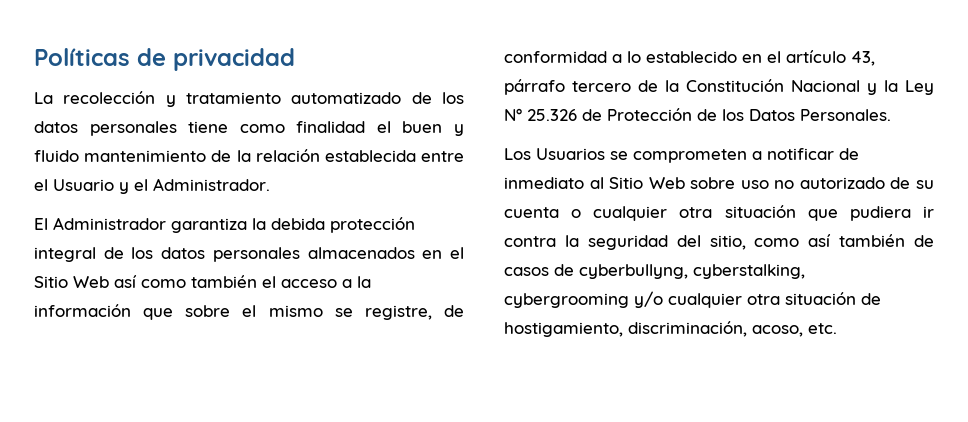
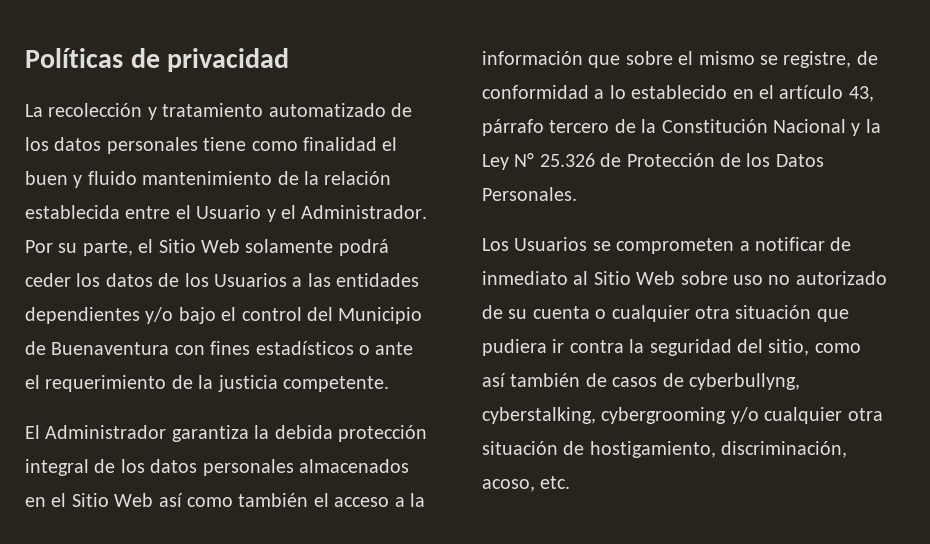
+ Por su parte, el Sitio Web solamente podrá ceder los datos de los Usuarios a las entidades dependientes y/o bajo el control del Municipio de Buenaventura con fines estadísticos o ante el requerimiento de la justicia competente.

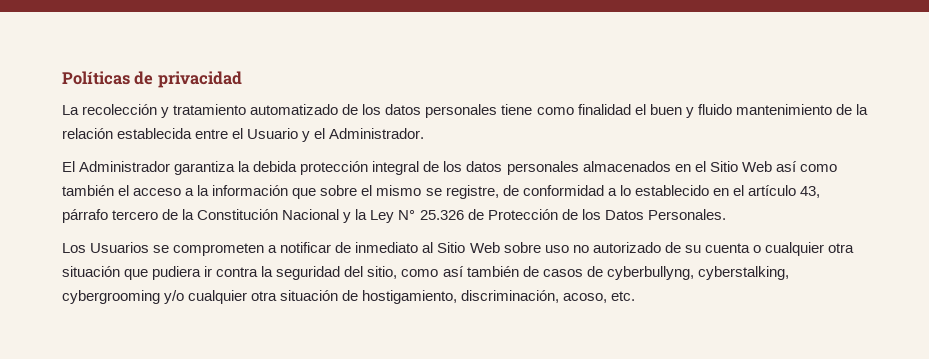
- Por su parte, el Sitio Web solamente podrá ceder los datos de los Usuarios a las entidades dependientes y/o bajo el control del Municipio de Buenaventura con fines estadísticos o ante el requerimiento de la justicia competente.

